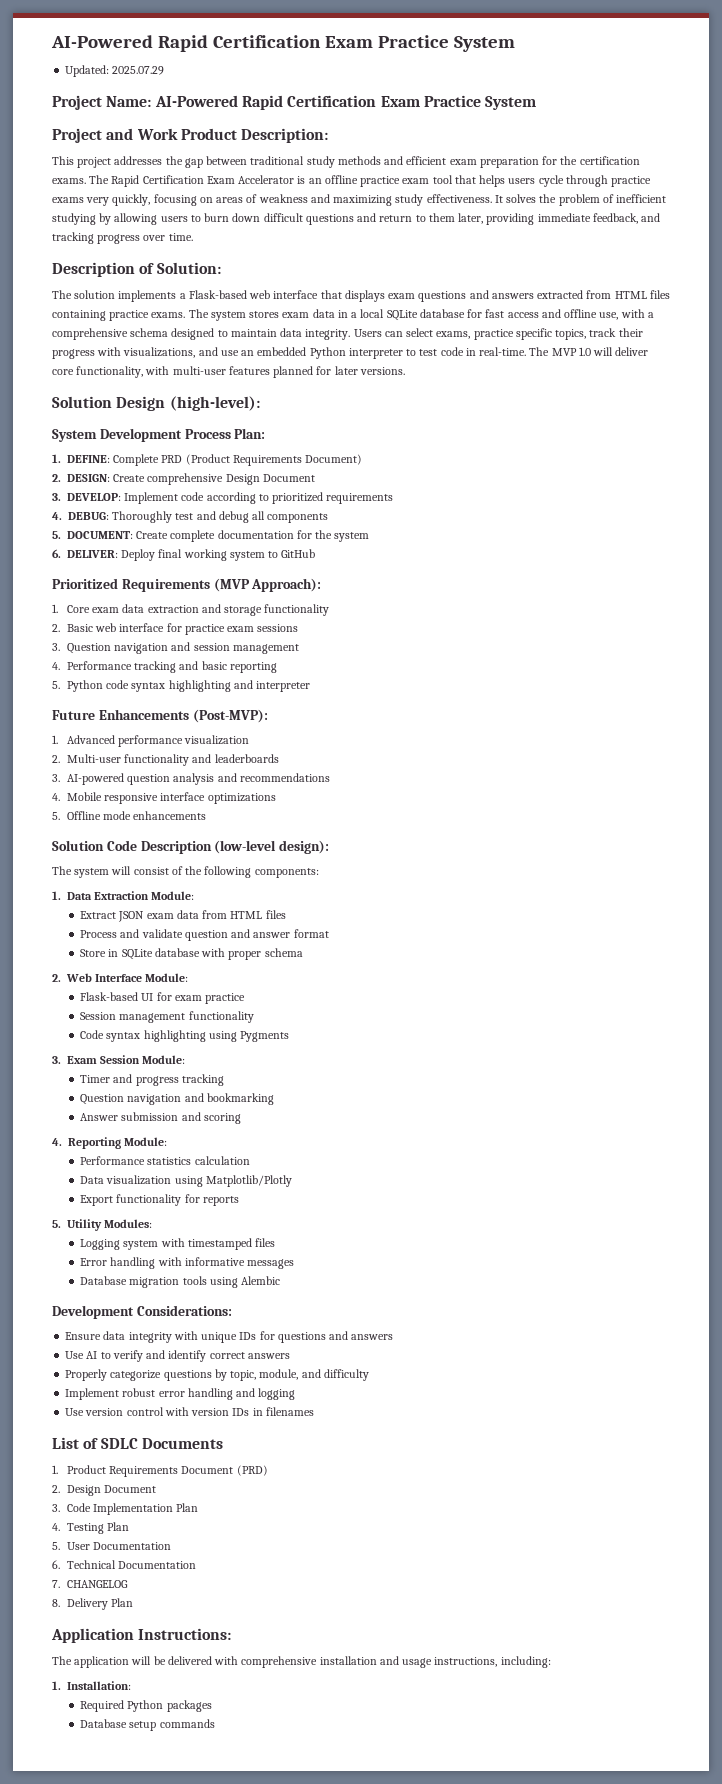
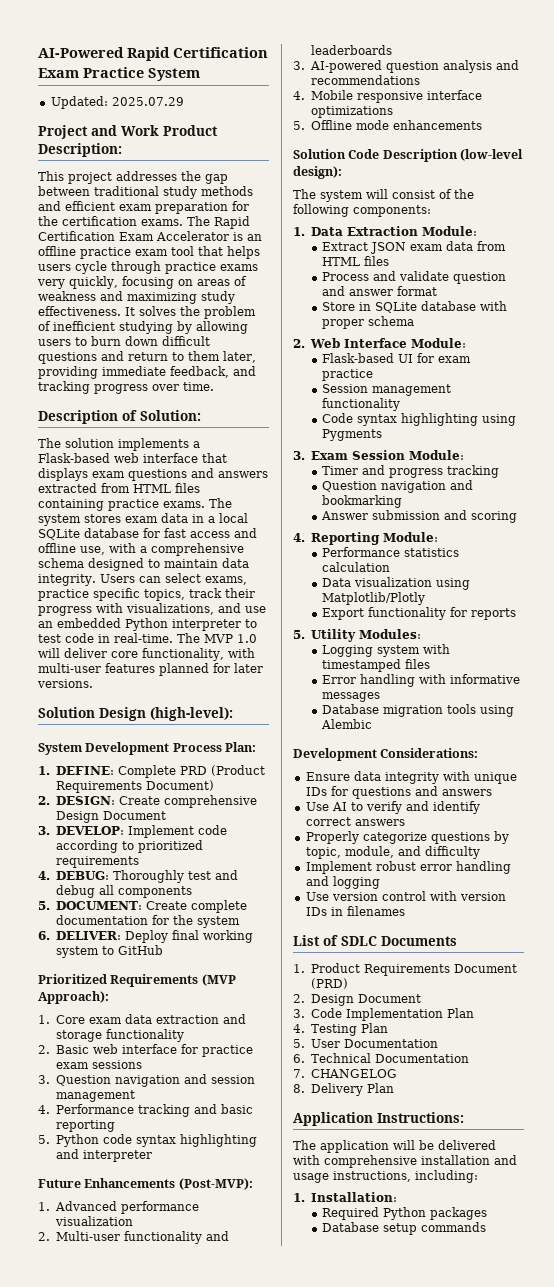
- Project Name: AI-Powered Rapid Certification Exam Practice System

